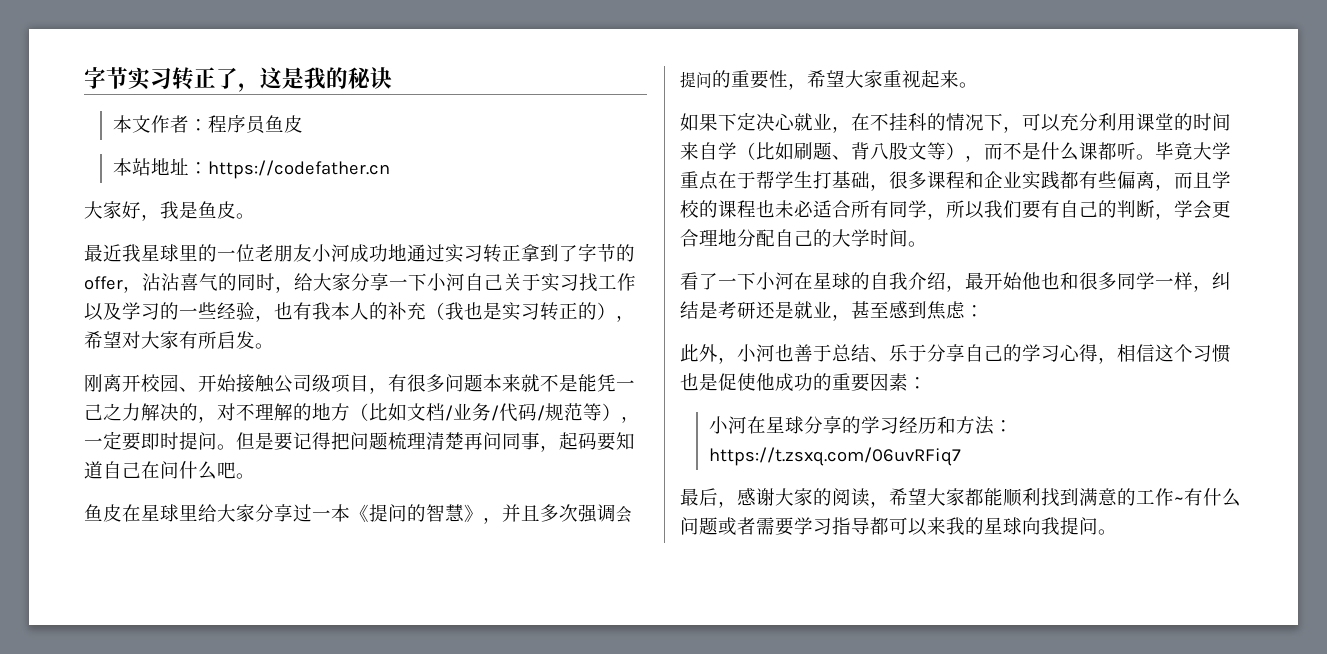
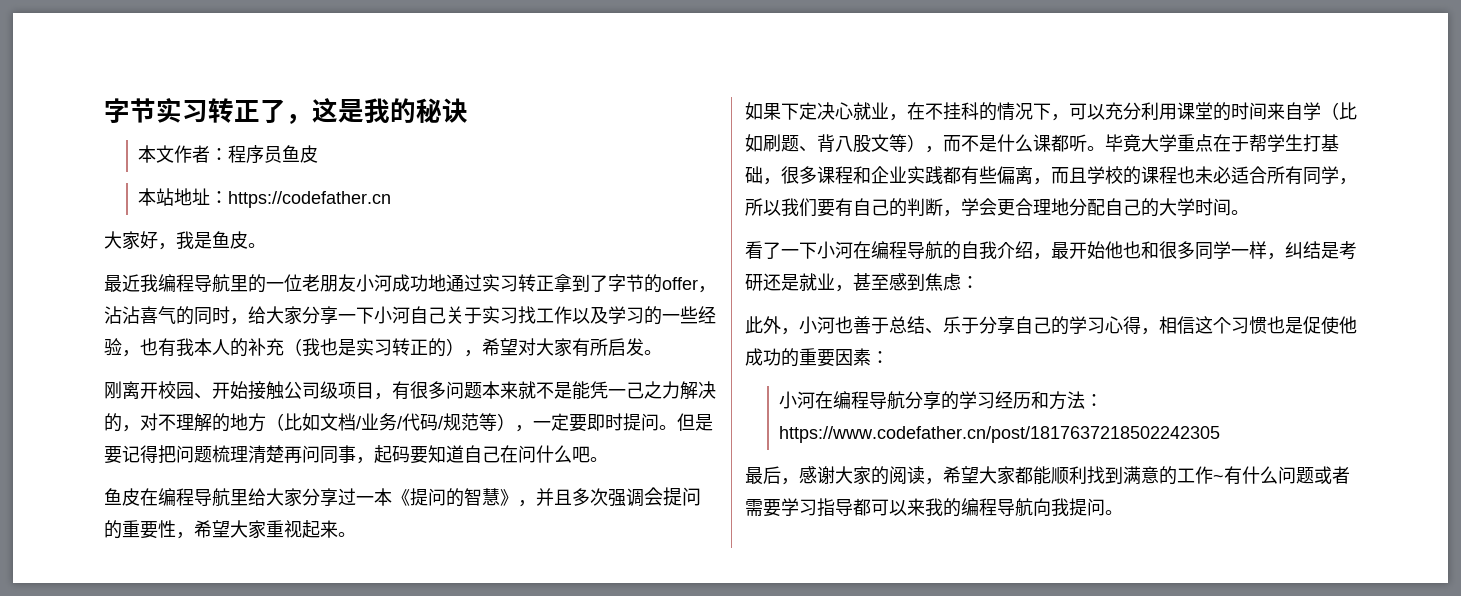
- 最近我星球里的一位老朋友小河成功地通过实习转正拿到了字节的offer，沾沾喜气的同时，给大家分享一下小河自己关于实习找工作以及学习的一些经验，也有我本人的补充（我也是实习转正的），希望对大家有所启发。
+ 最近我编程导航里的一位老朋友小河成功地通过实习转正拿到了字节的offer，沾沾喜气的同时，给大家分享一下小河自己关于实习找工作以及学习的一些经验，也有我本人的补充（我也是实习转正的），希望对大家有所启发。
- 鱼皮在星球里给大家分享过一本《提问的智慧》，并且多次强调会提问的重要性，希望大家重视起来。
+ 鱼皮在编程导航里给大家分享过一本《提问的智慧》，并且多次强调会提问的重要性，希望大家重视起来。
- 看了一下小河在星球的自我介绍，最开始他也和很多同学一样，纠结是考研还是就业，甚至感到焦虑：
+ 看了一下小河在编程导航的自我介绍，最开始他也和很多同学一样，纠结是考研还是就业，甚至感到焦虑：
- 小河在星球分享的学习经历和方法：https://t.zsxq.com/06uvRFiq7
+ 小河在编程导航分享的学习经历和方法：https://www.codefather.cn/post/1817637218502242305
- 最后，感谢大家的阅读，希望大家都能顺利找到满意的工作~有什么问题或者需要学习指导都可以来我的星球向我提问。
+ 最后，感谢大家的阅读，希望大家都能顺利找到满意的工作~有什么问题或者需要学习指导都可以来我的编程导航向我提问。

